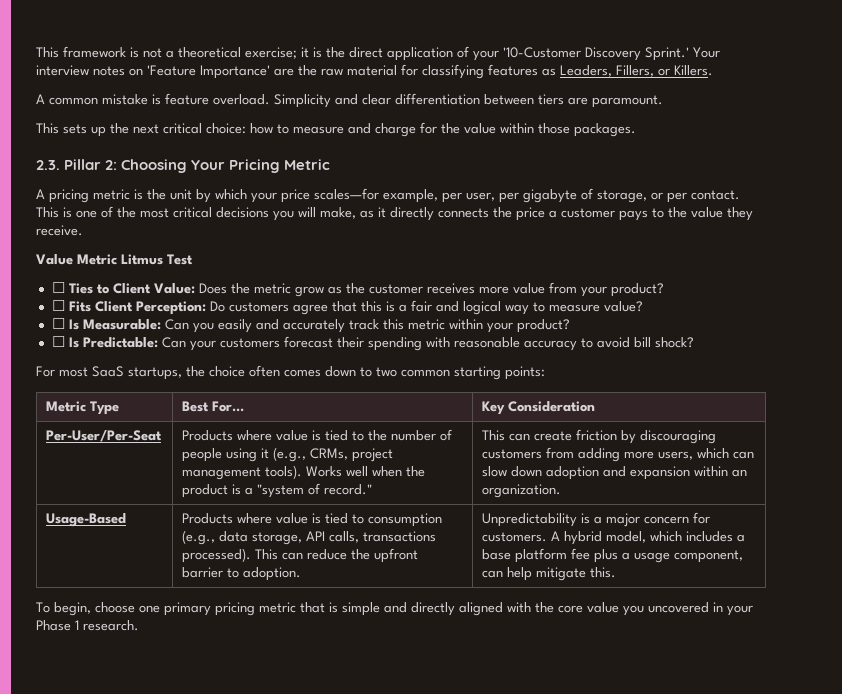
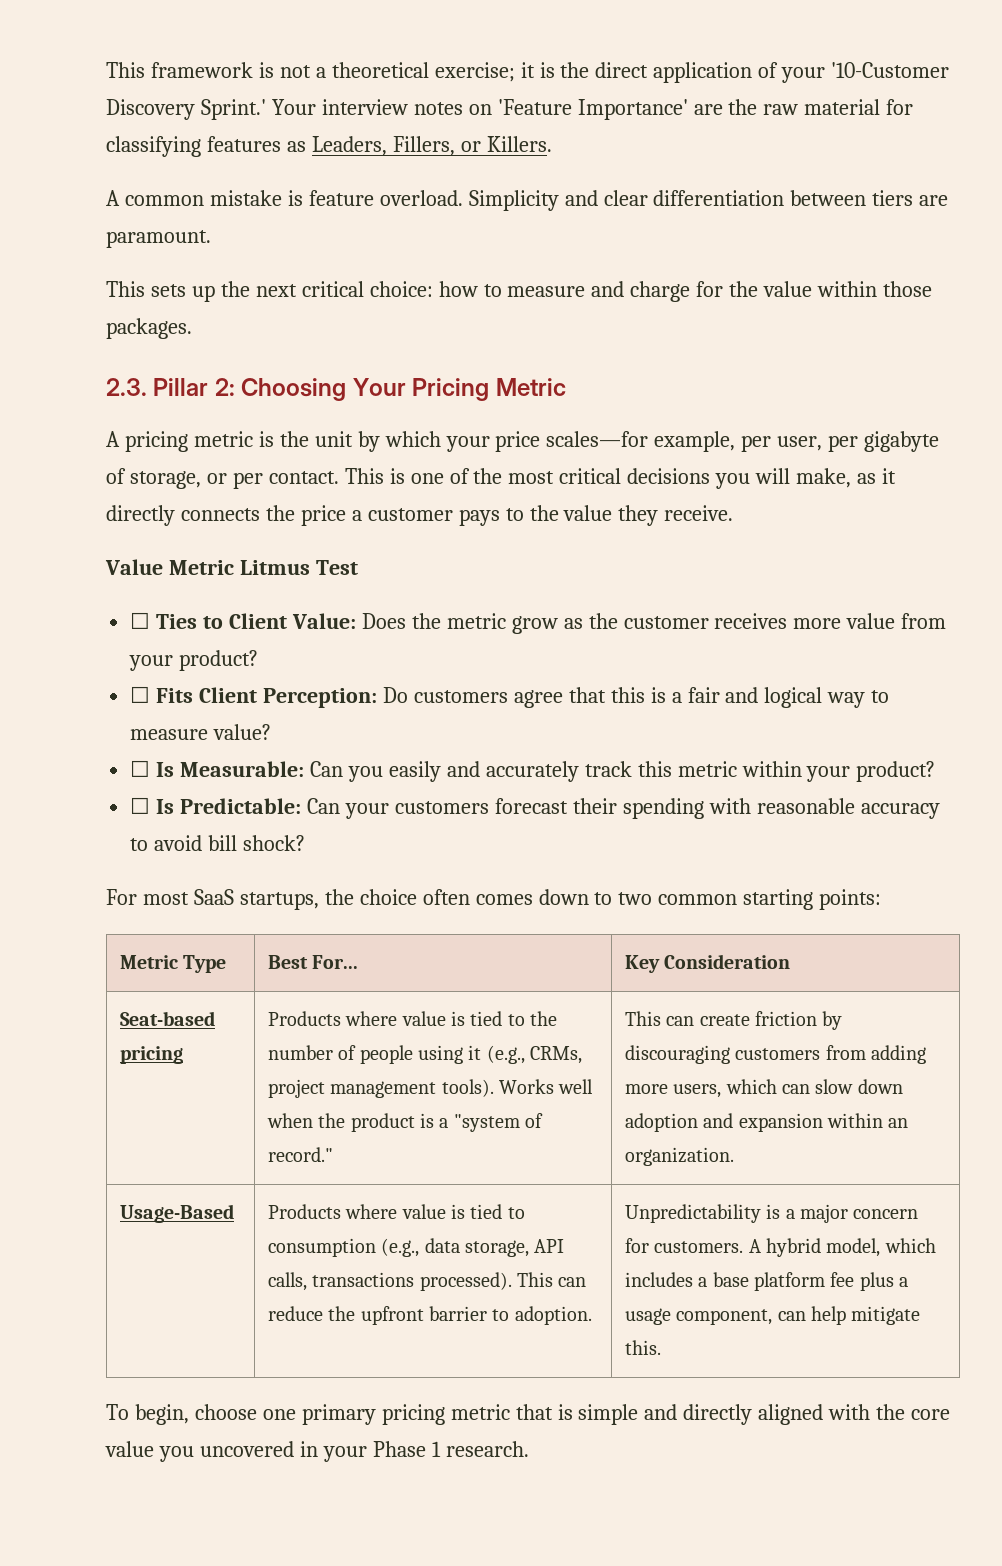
- Per-User/Per-Seat
+ Seat-based pricing

